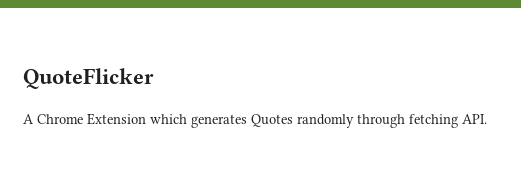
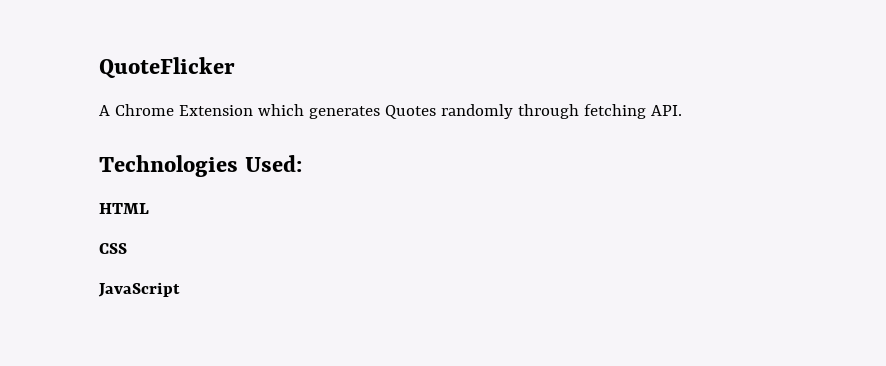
+ Technologies Used:
+ HTML
+ CSS
+ JavaScript

